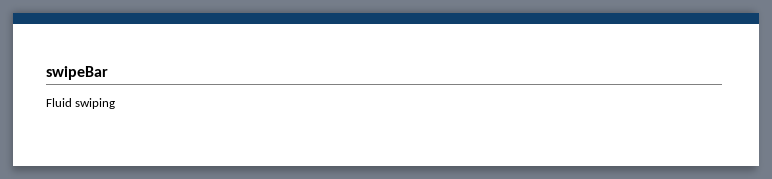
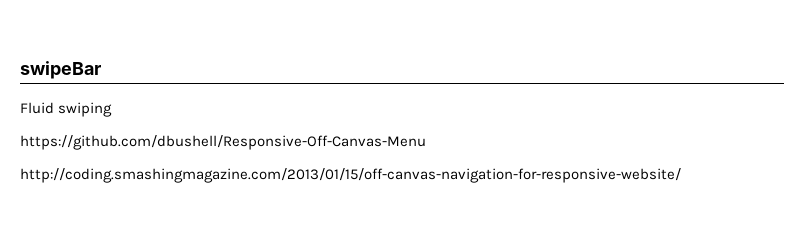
+ https://github.com/dbushell/Responsive-Off-Canvas-Menu
+ http://coding.smashingmagazine.com/2013/01/15/off-canvas-navigation-for-responsive-website/

